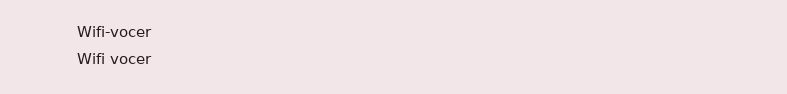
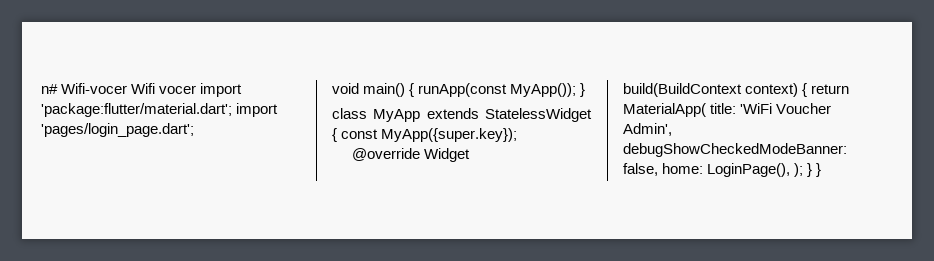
- Wifi-vocer
- Wifi vocer
+ n# Wifi-vocer Wifi vocer import 'package:flutter/material.dart'; import 'pages/login_page.dart';
+ void main() { runApp(const MyApp()); }
+ class MyApp extends StatelessWidget { const MyApp({super.key});
+ @override Widget build(BuildContext context) { return MaterialApp( title: 'WiFi Voucher Admin', debugShowCheckedModeBanner: false, home: LoginPage(), ); } }

